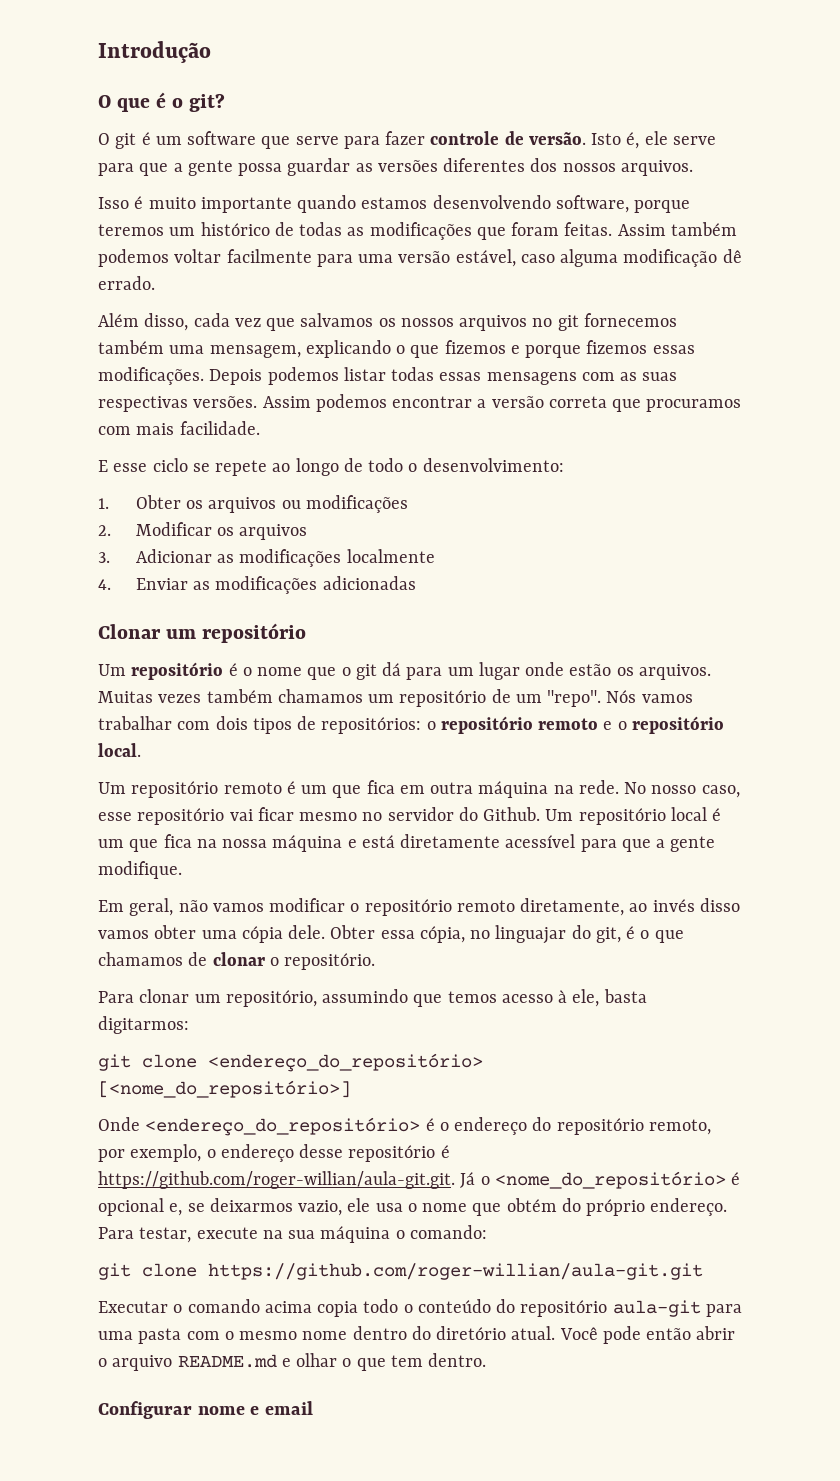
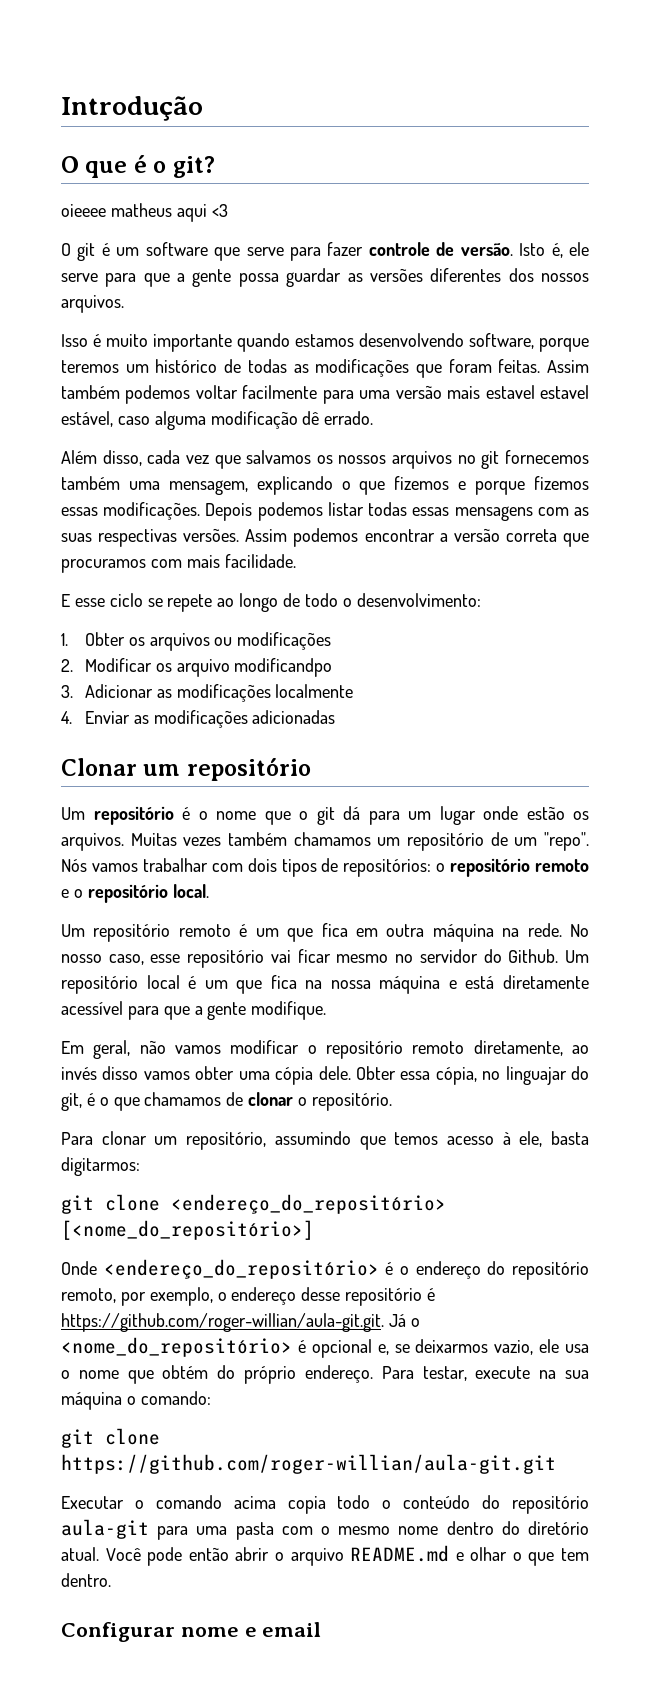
+ oieeee matheus aqui <3
- Assim também podemos voltar facilmente para uma versão estável, caso alguma modificação dê errado.
+ Assim também podemos voltar facilmente para uma versão mais estavel estavel estável, caso alguma modificação dê errado.
- 2. Modificar os arquivos
+ 2. Modificar os arquivo modificandpo

